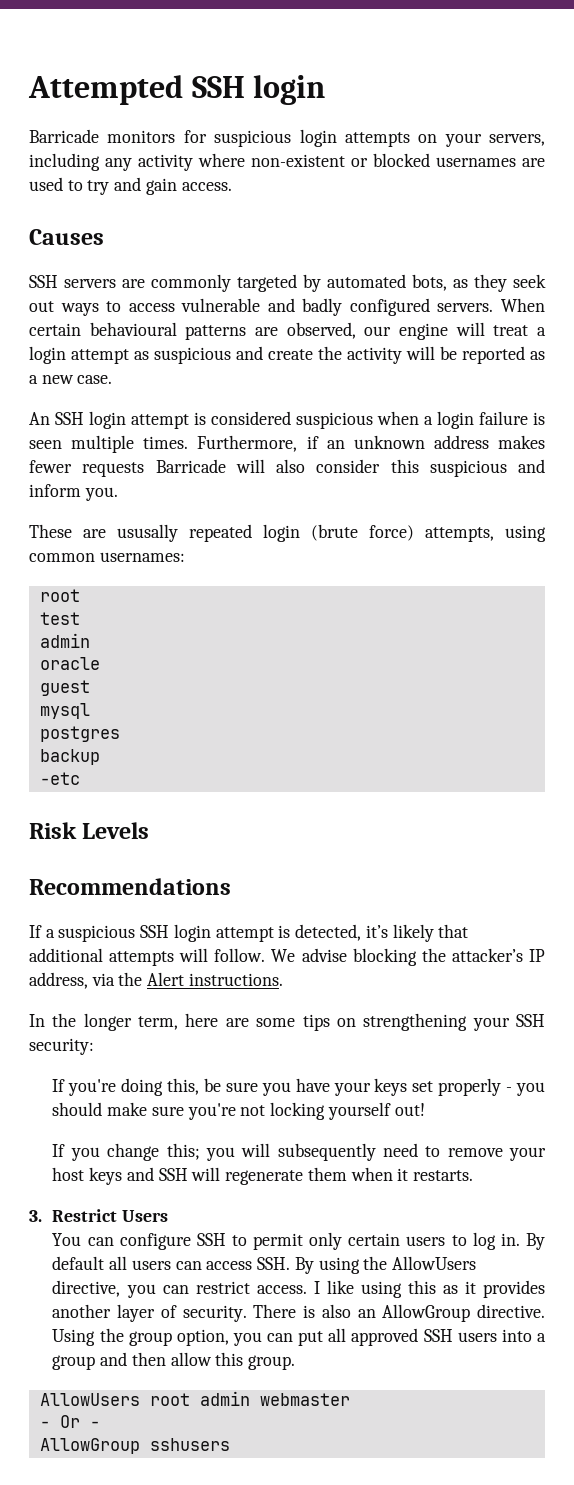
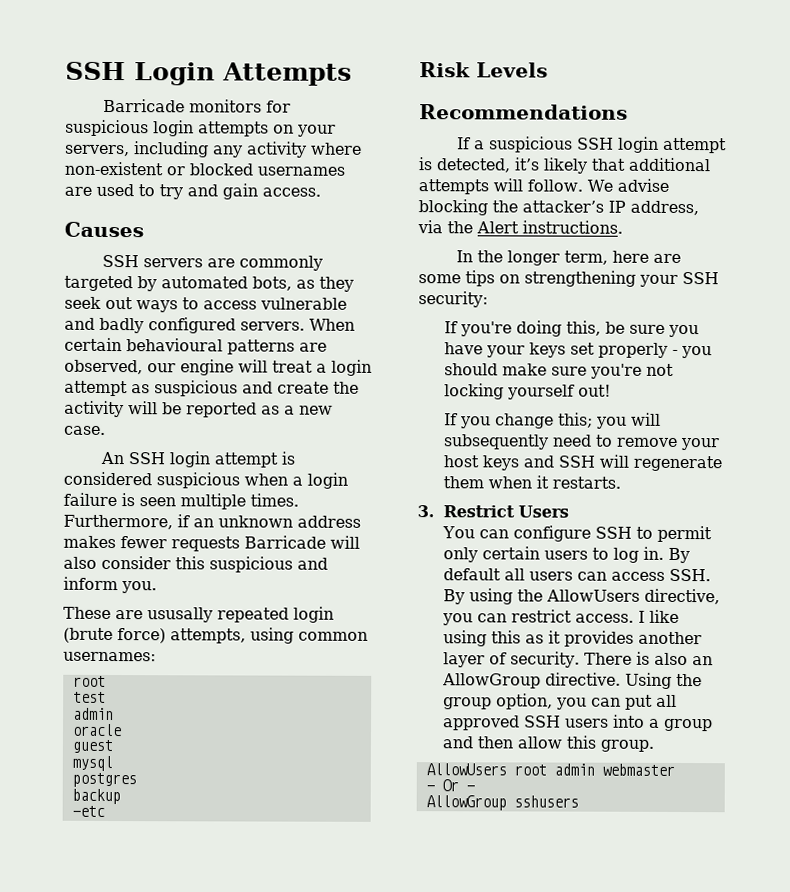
- Attempted SSH login
+ SSH Login Attempts

